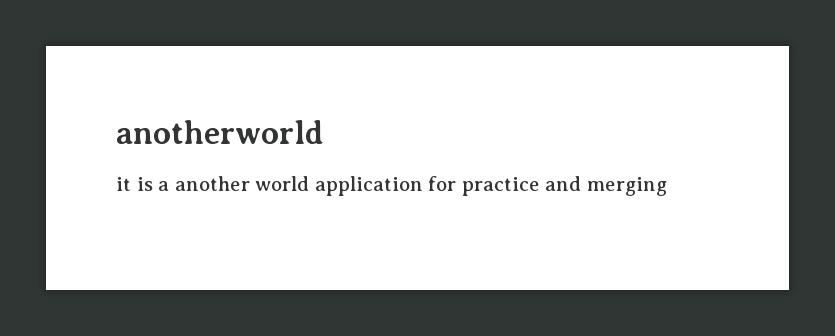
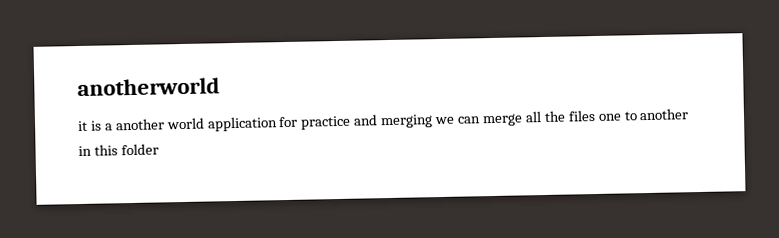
- it is a another world application for practice and merging
+ it is a another world application for practice and merging we can merge all the files one to another in this folder

